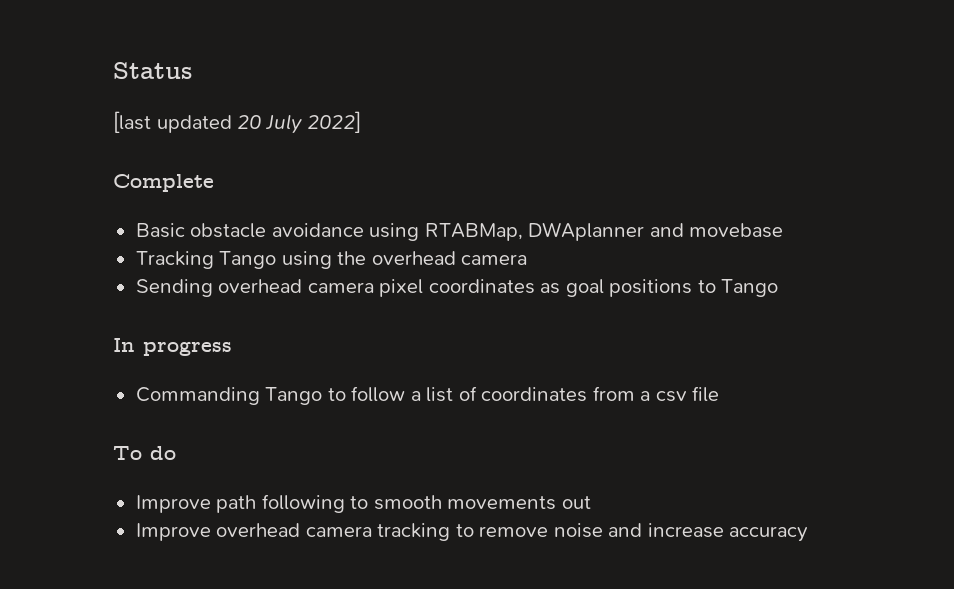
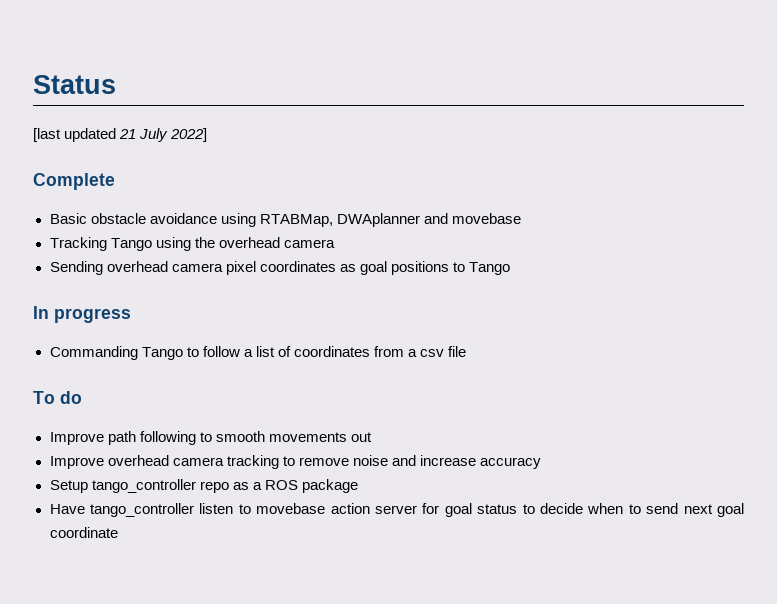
- [last updated 20 July 2022]
+ [last updated 21 July 2022]
+ Setup tango_controller repo as a ROS package
+ Have tango_controller listen to movebase action server for goal status to decide when to send next goal coordinate

